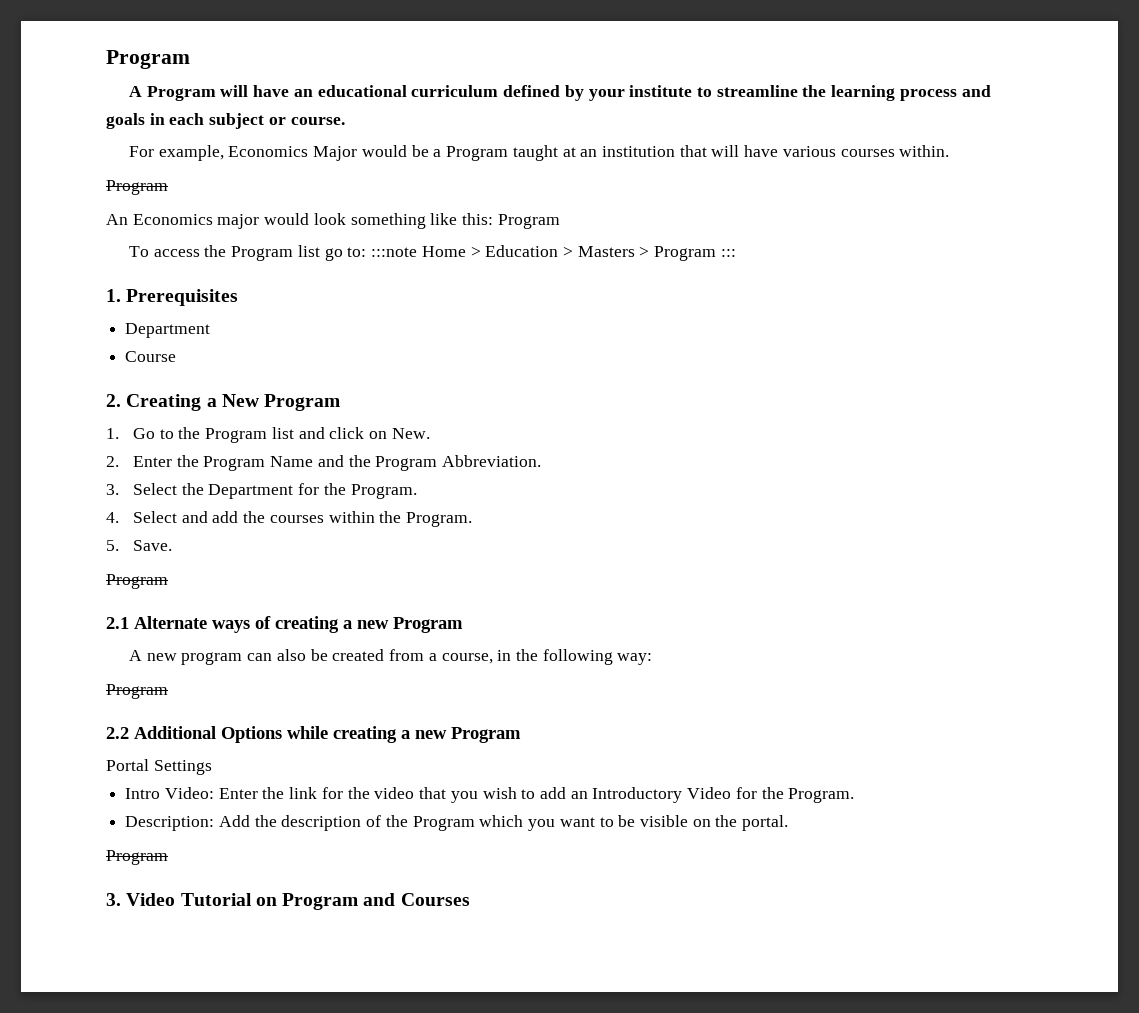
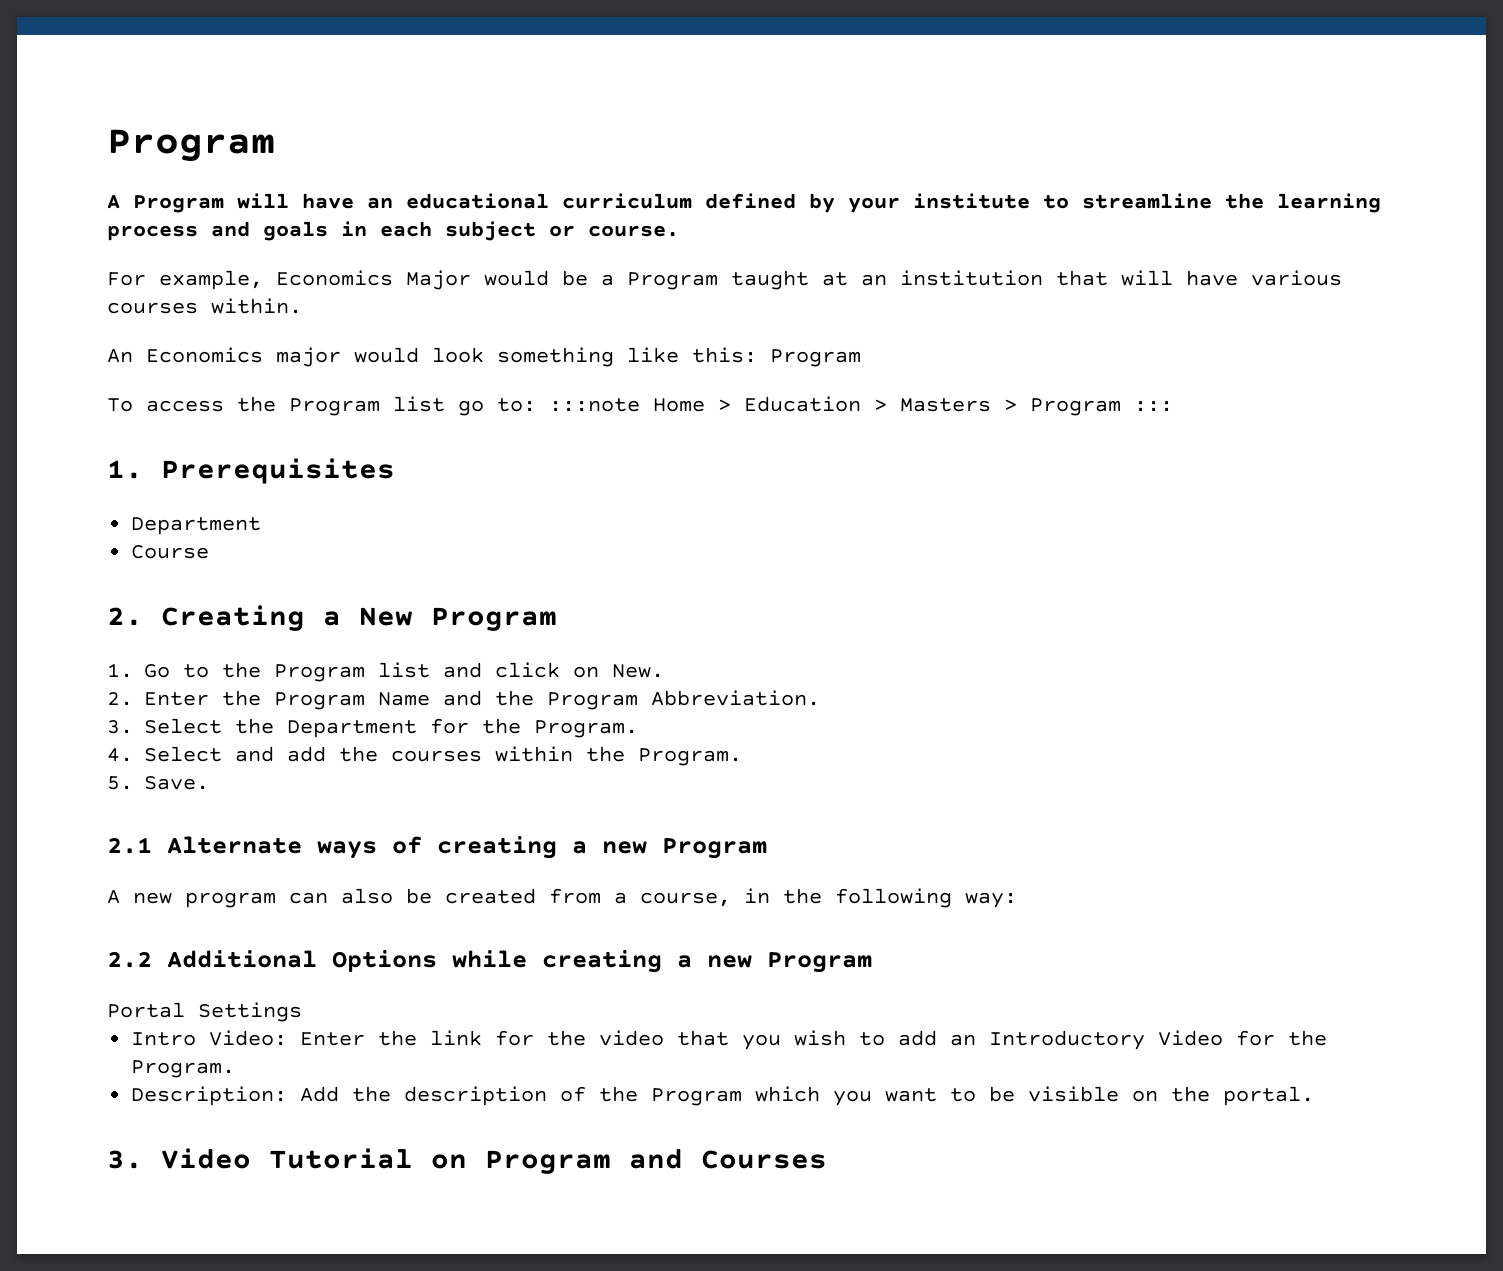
  For example, Economics Major would be a Program taught at an institution that will have various courses within.
- Program
  5. Save.
- Program
  A new program can also be created from a course, in the following way:
- Program
  Description: Add the description of the Program which you want to be visible on the portal.
- Program

